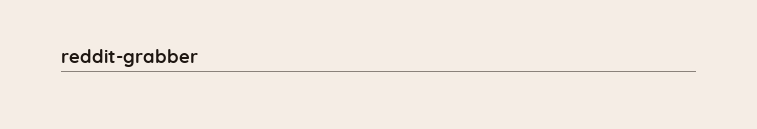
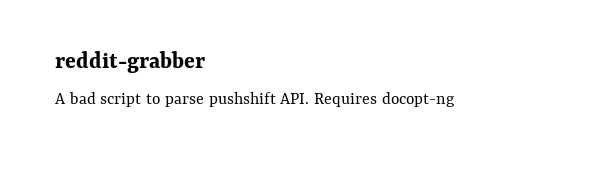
+ A bad script to parse pushshift API. Requires docopt-ng

